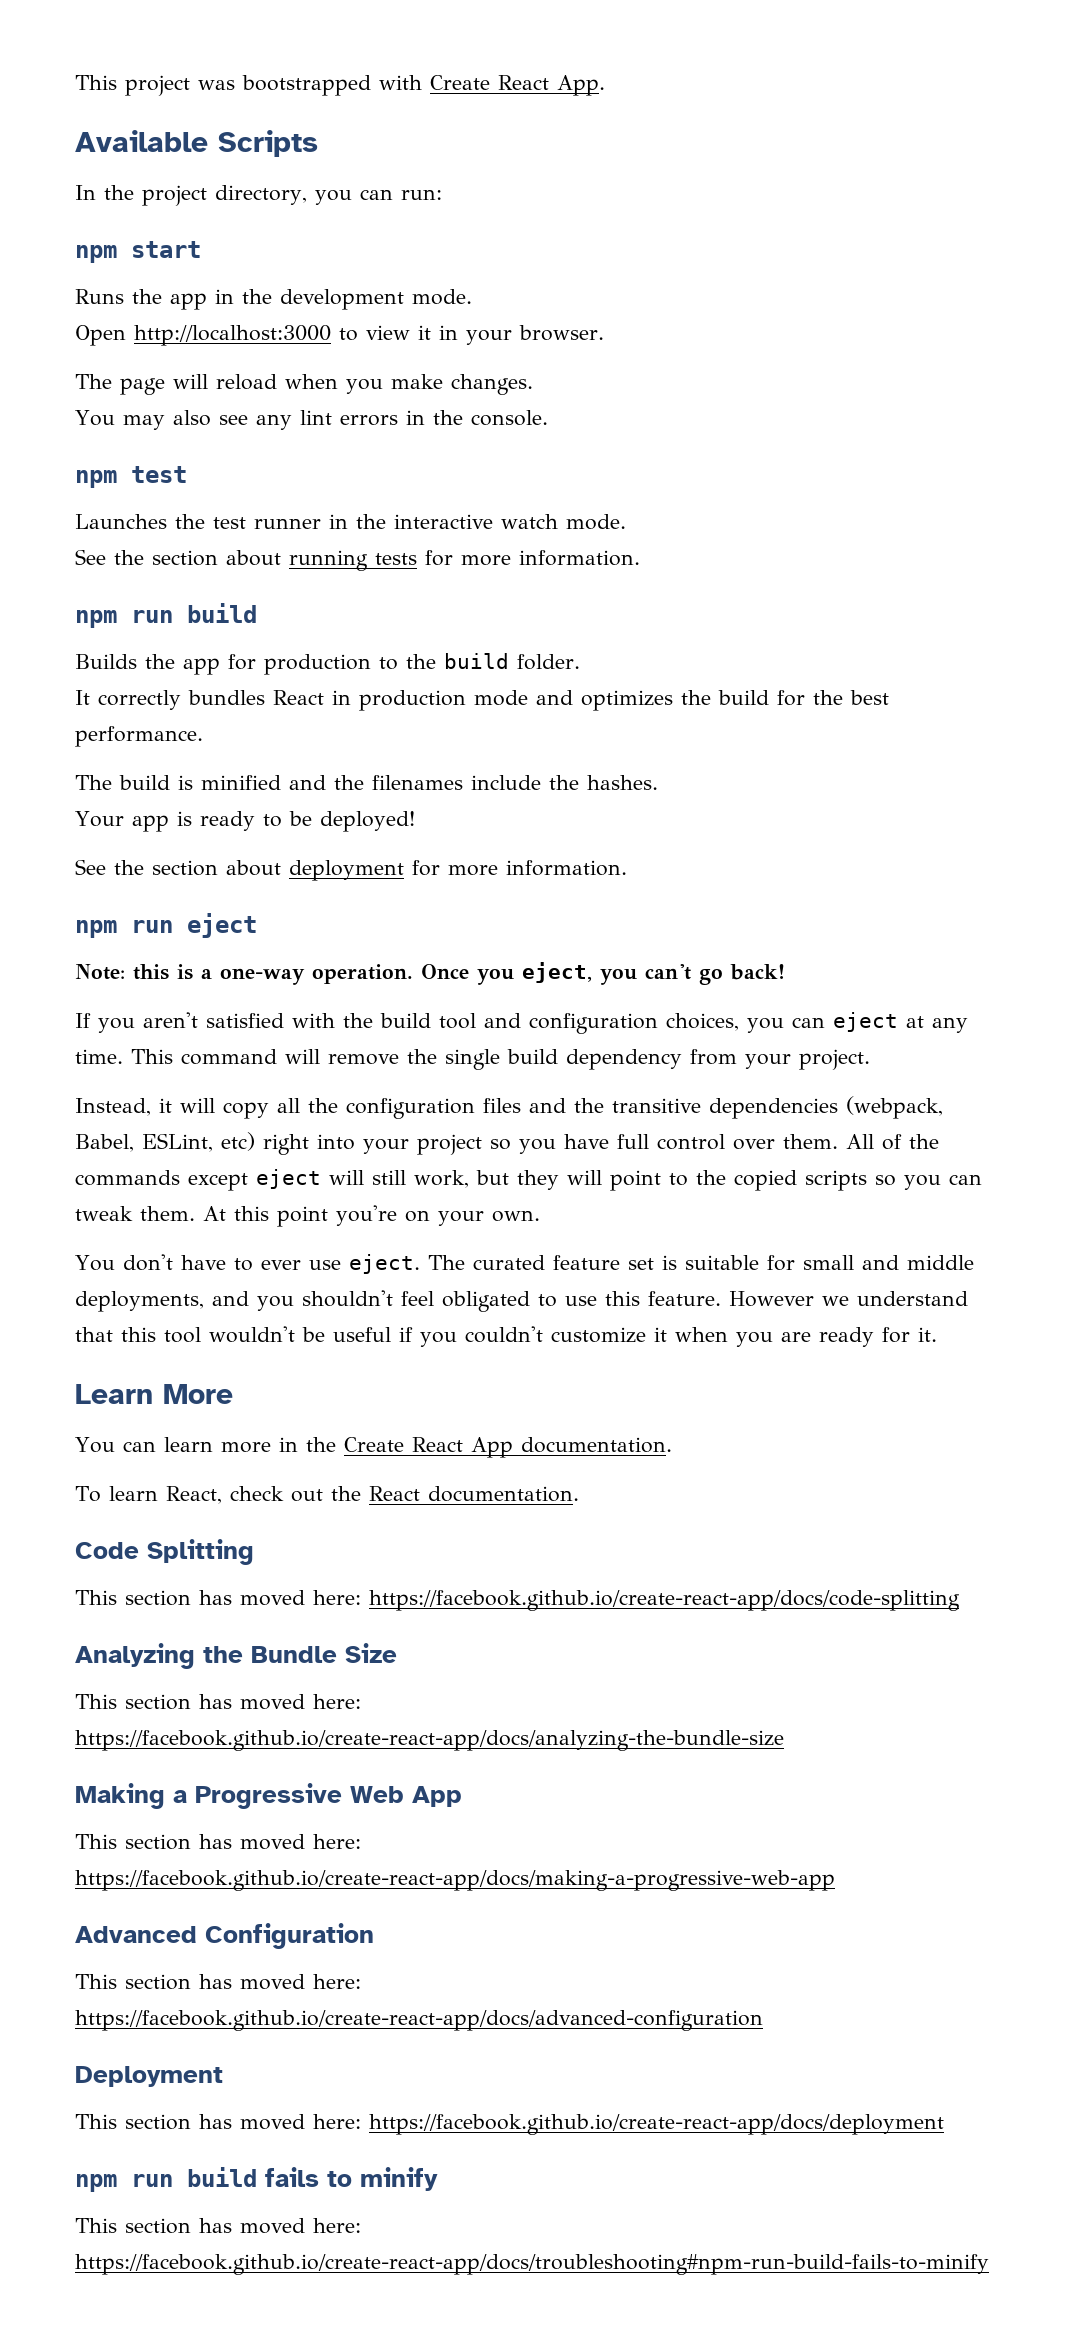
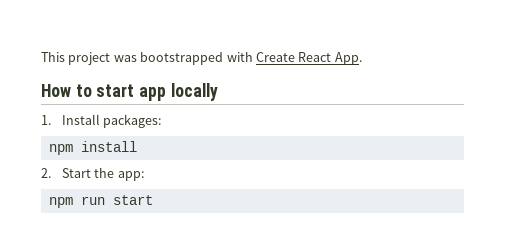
- Available Scripts
- In the project directory, you can run:
- npm start
- Runs the app in the development mode.
- Open http://localhost:3000 to view it in your browser.
- The page will reload when you make changes.
- You may also see any lint errors in the console.
- npm test
- Launches the test runner in the interactive watch mode.
- See the section about running tests for more information.
- npm run build
- Builds the app for production to the build folder.
- It correctly bundles React in production mode and optimizes the build for the best performance.
- The build is minified and the filenames include the hashes.
- Your app is ready to be deployed!
- See the section about deployment for more information.
- npm run eject
- Note: this is a one-way operation. Once you eject, you can't go back!
- If you aren't satisfied with the build tool and configuration choices, you can eject at any time. This command will remove the single build dependency from your project.
- Instead, it will copy all the configuration files and the transitive dependencies (webpack, Babel, ESLint, etc) right into your project so you have full control over them. All of the commands except eject will still work, but they will point to the copied scripts so you can tweak them. At this point you're on your own.
- You don't have to ever use eject. The curated feature set is suitable for small and middle deployments, and you shouldn't feel obligated to use this feature. However we understand that this tool wouldn't be useful if you couldn't customize it when you are ready for it.
- Learn More
- You can learn more in the Create React App documentation.
- To learn React, check out the React documentation.
- Code Splitting
- This section has moved here: https://facebook.github.io/create-react-app/docs/code-splitting
- Analyzing the Bundle Size
- This section has moved here: https://facebook.github.io/create-react-app/docs/analyzing-the-bundle-size
- Making a Progressive Web App
- This section has moved here: https://facebook.github.io/create-react-app/docs/making-a-progressive-web-app
- Advanced Configuration
- This section has moved here: https://facebook.github.io/create-react-app/docs/advanced-configuration
- Deployment
- This section has moved here: https://facebook.github.io/create-react-app/docs/deployment
- npm run build fails to minify
- This section has moved here: https://facebook.github.io/create-react-app/docs/troubleshooting#npm-run-build-fails-to-minify
+ How to start app locally
+ 1. Install packages:
+ npm install
+ 2. Start the app:
+ npm run start

